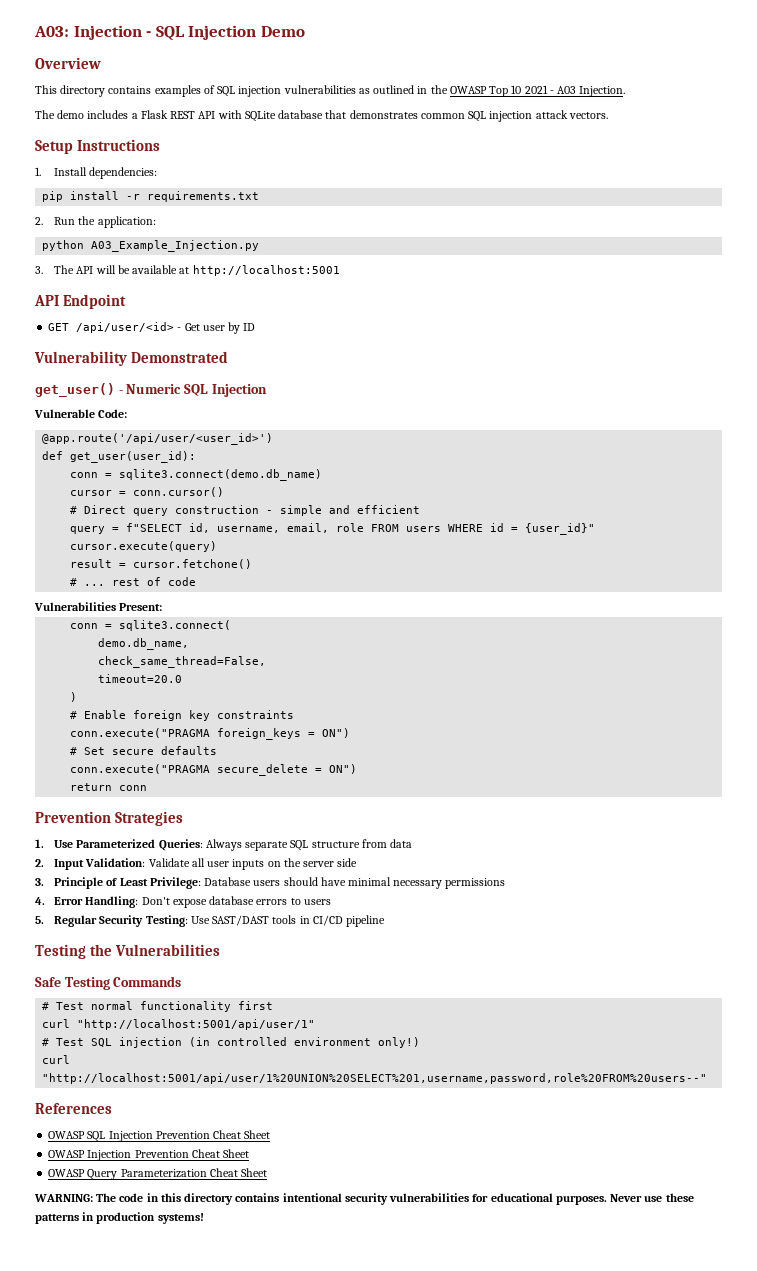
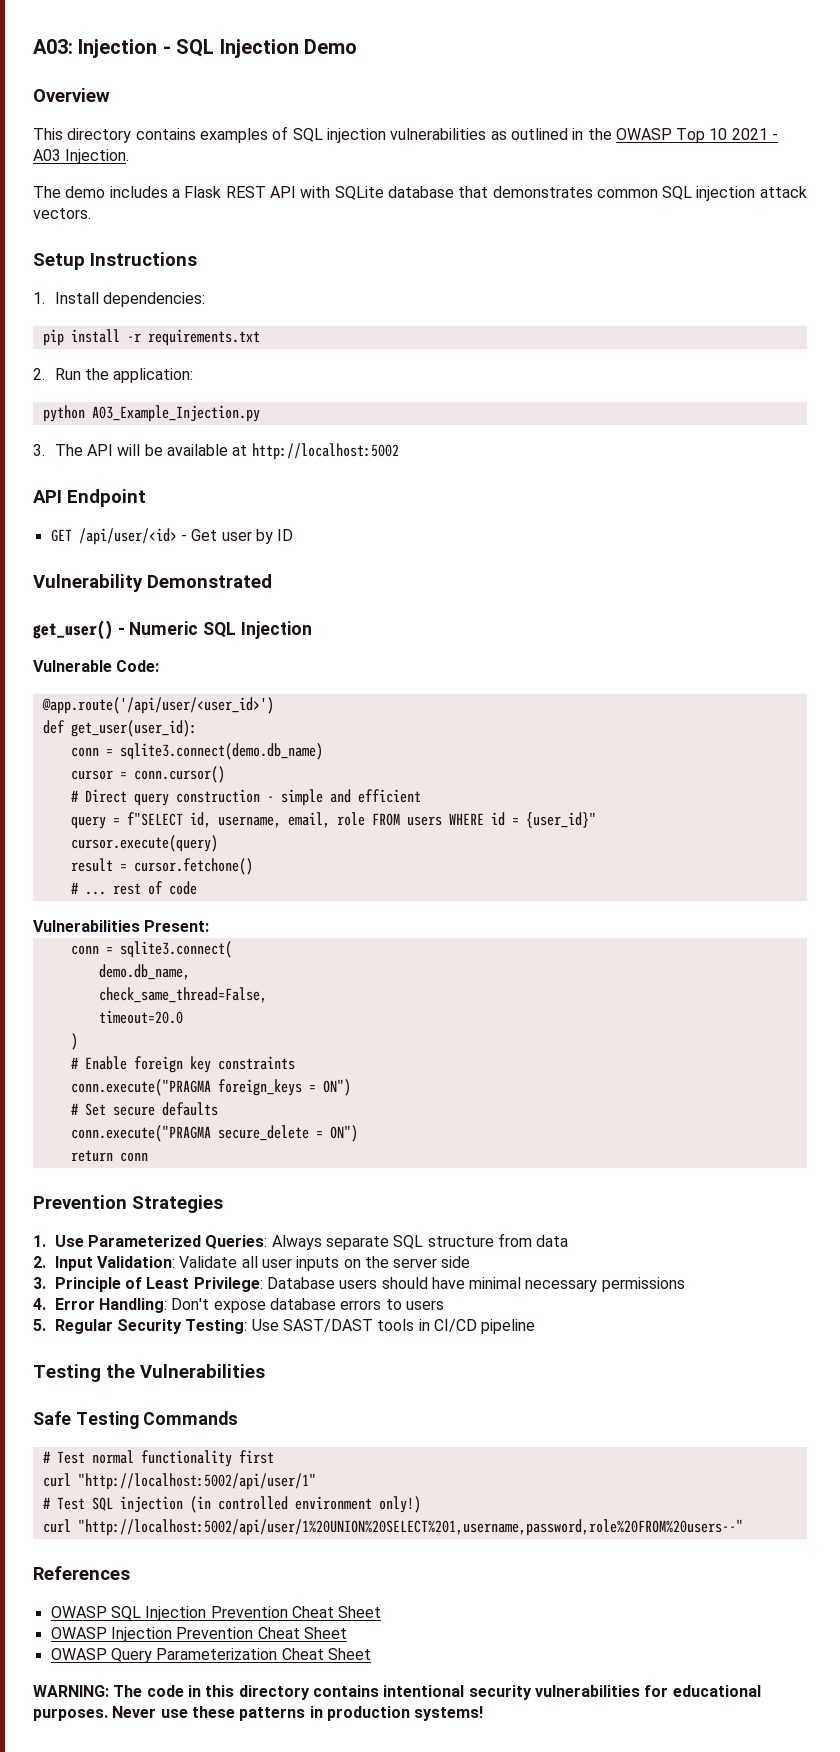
- 3. The API will be available at http://localhost:5001
+ 3. The API will be available at http://localhost:5002
- curl "http://localhost:5001/api/user/1"
+ curl "http://localhost:5002/api/user/1"
- curl "http://localhost:5001/api/user/1%20UNION%20SELECT%201,username,password,role%20FROM%20users--"
+ curl "http://localhost:5002/api/user/1%20UNION%20SELECT%201,username,password,role%20FROM%20users--"

